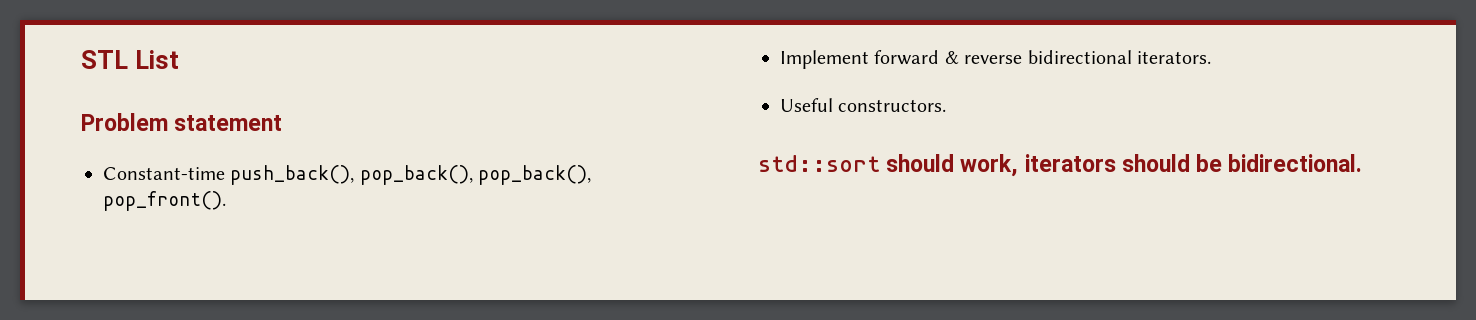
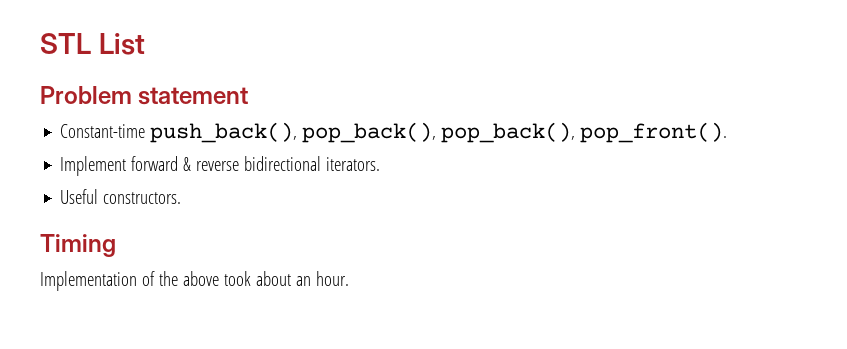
- std::sort should work, iterators should be bidirectional.
+ Timing
+ Implementation of the above took about an hour.

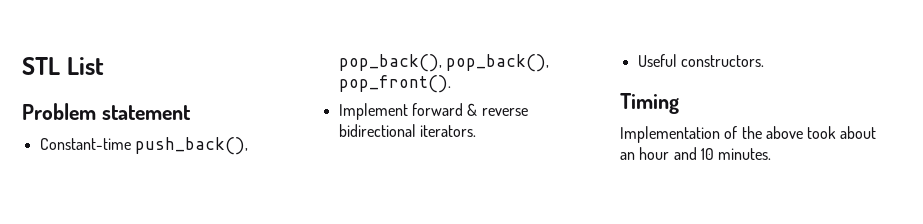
- Implementation of the above took about an hour.
+ Implementation of the above took about an hour and 10 minutes.

